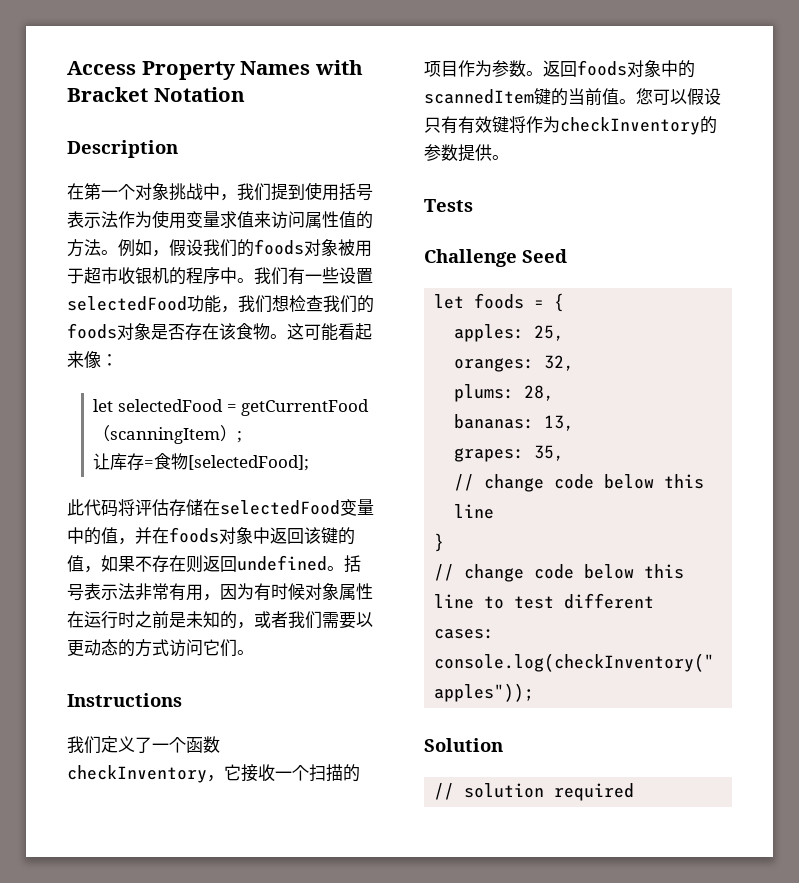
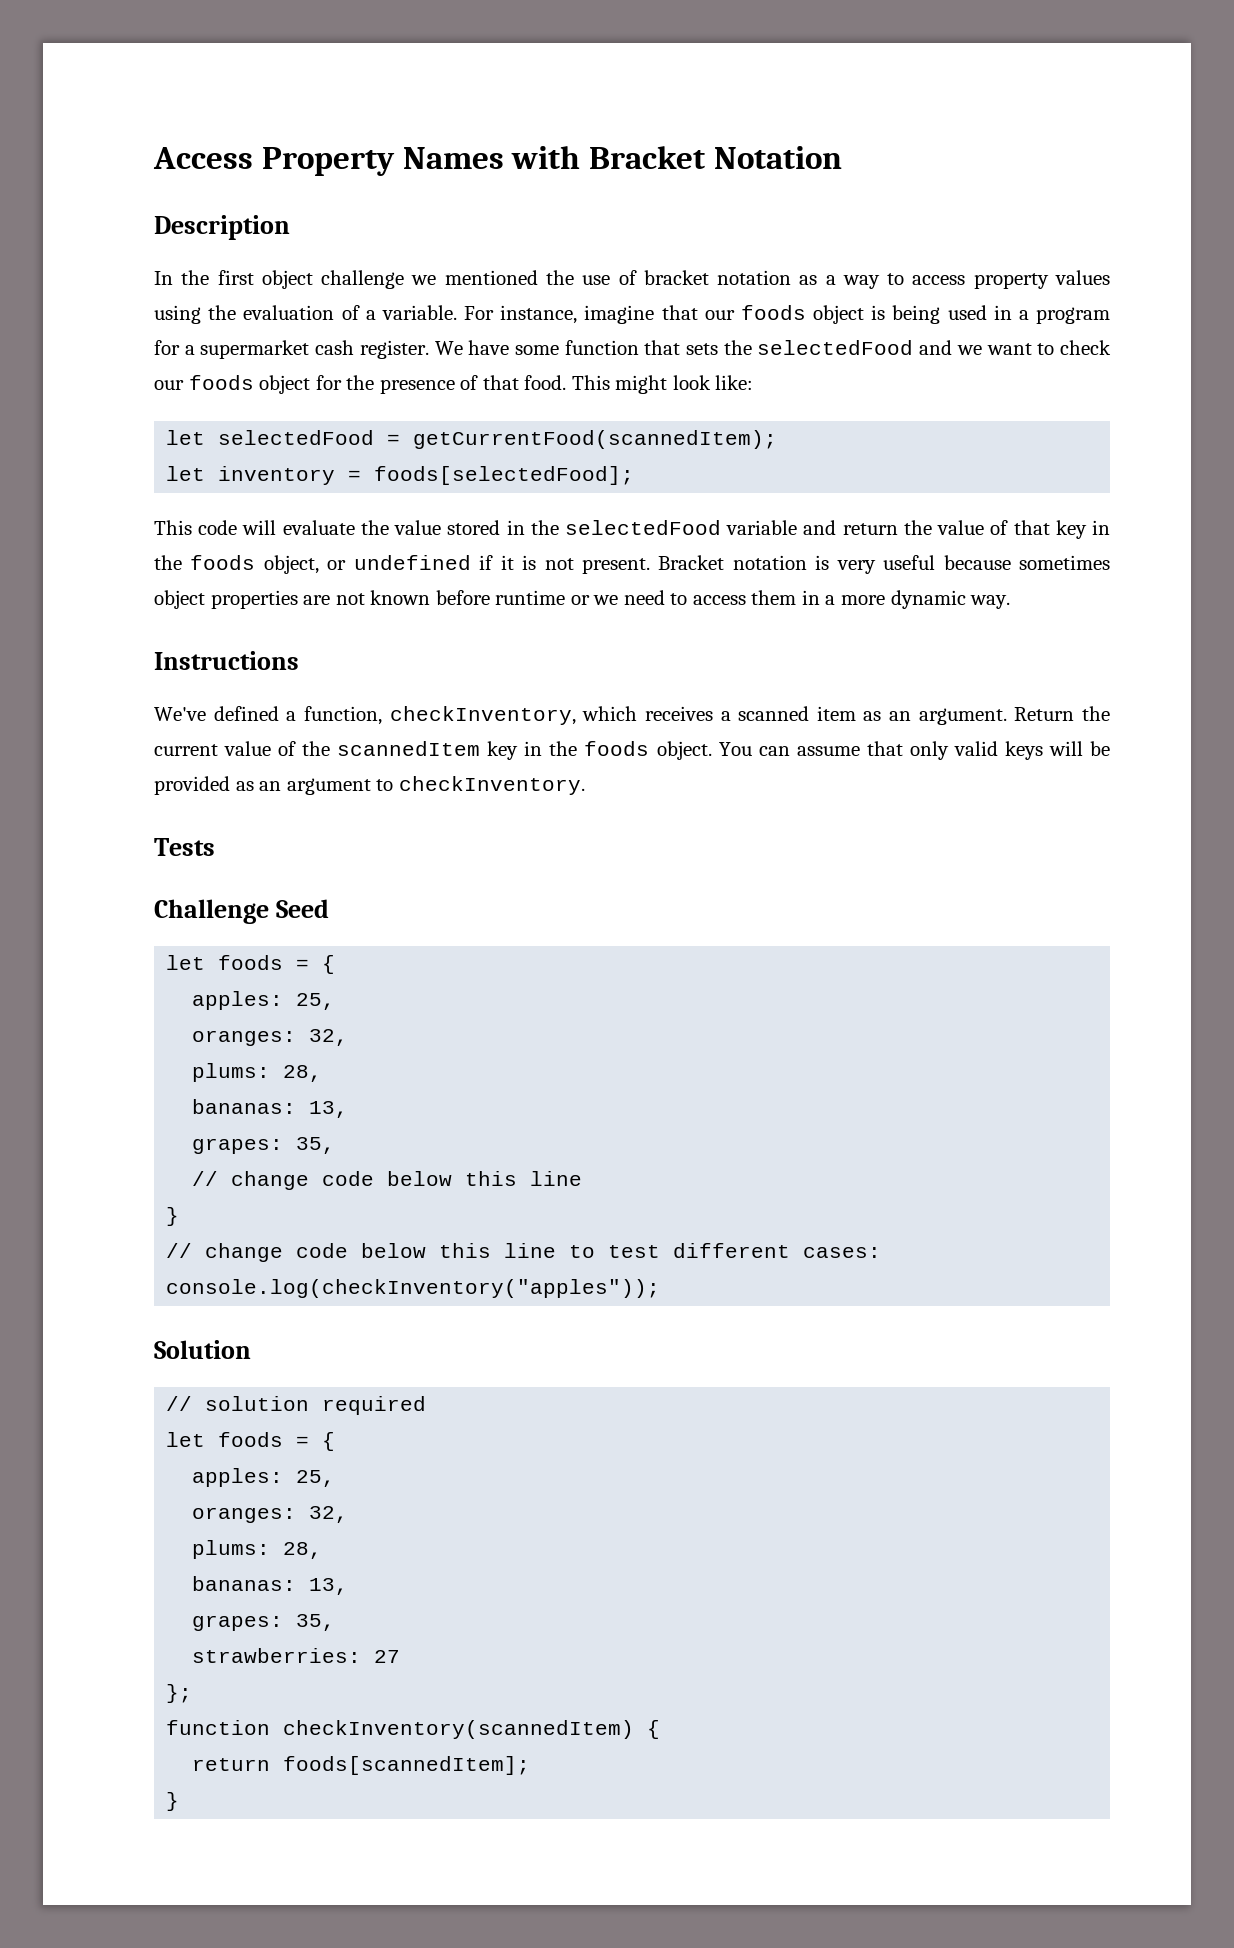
- 在第一个对象挑战中，我们提到使用括号表示法作为使用变量求值来访问属性值的方法。例如，假设我们的foods对象被用于超市收银机的程序中。我们有一些设置selectedFood功能，我们想检查我们的foods对象是否存在该食物。这可能看起来像：
- let selectedFood = getCurrentFood（scanningItem）;
- 让库存=食物[selectedFood];
- 此代码将评估存储在selectedFood变量中的值，并在foods对象中返回该键的值，如果不存在则返回undefined。括号表示法非常有用，因为有时候对象属性在运行时之前是未知的，或者我们需要以更动态的方式访问它们。
+ In the first object challenge we mentioned the use of bracket notation as a way to access property values using the evaluation of a variable. For instance, imagine that our foods object is being used in a program for a supermarket cash register. We have some function that sets the selectedFood and we want to check our foods object for the presence of that food. This might look like:
+ let selectedFood = getCurrentFood(scannedItem);
+ let inventory = foods[selectedFood];
+ This code will evaluate the value stored in the selectedFood variable and return the value of that key in the foods object, or undefined if it is not present. Bracket notation is very useful because sometimes object properties are not known before runtime or we need to access them in a more dynamic way.
  Instructions
- 我们定义了一个函数checkInventory，它接收一个扫描的项目作为参数。返回foods对象中的scannedItem键的当前值。您可以假设只有有效键将作为checkInventory的参数提供。
+ We've defined a function, checkInventory, which receives a scanned item as an argument. Return the current value of the scannedItem key in the foods object. You can assume that only valid keys will be provided as an argument to checkInventory.
  // solution required
+ let foods = {
+ apples: 25,
+ oranges: 32,
+ plums: 28,
+ bananas: 13,
+ grapes: 35,
+ strawberries: 27
+ };
+ function checkInventory(scannedItem) {
+ return foods[scannedItem];
+ }

